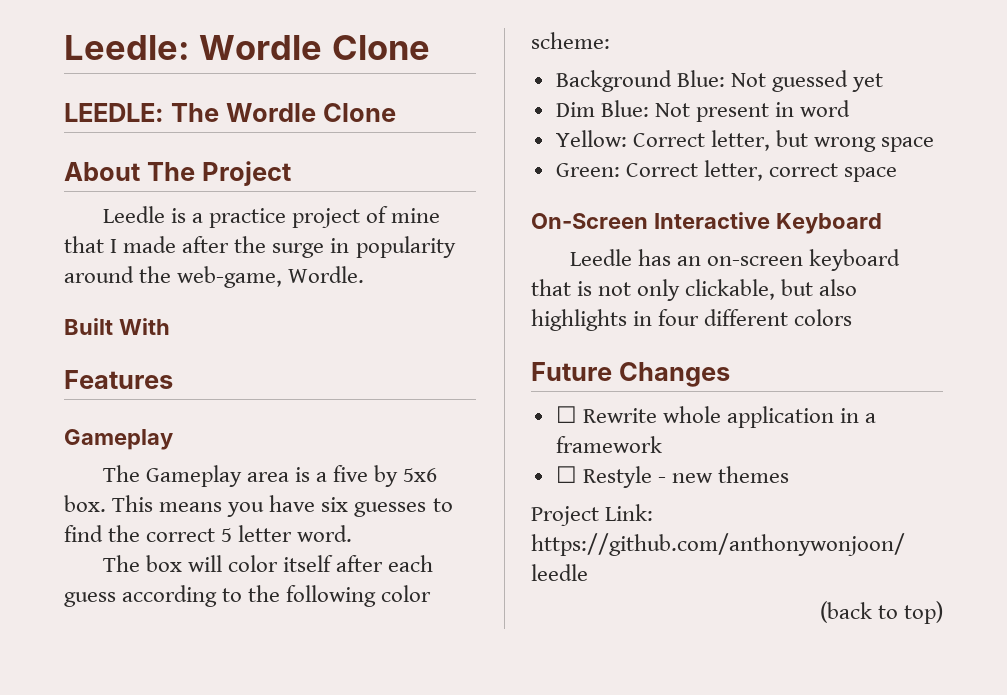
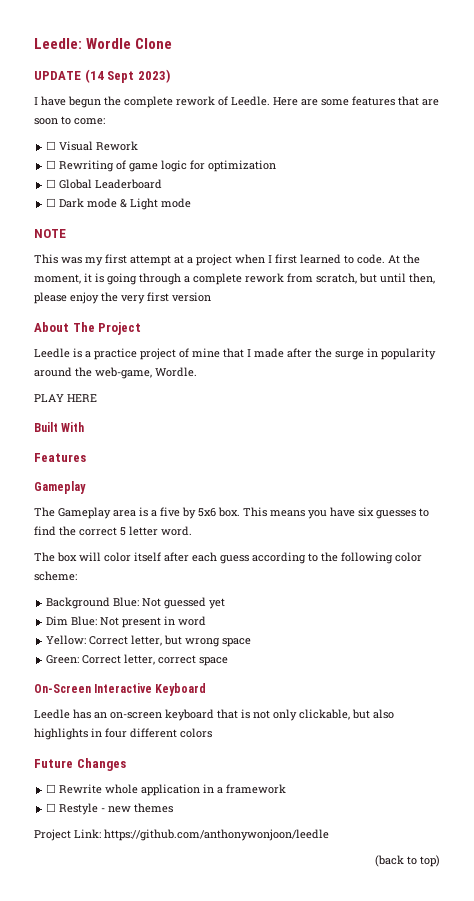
- LEEDLE: The Wordle Clone
+ UPDATE (14 Sept 2023)
+ I have begun the complete rework of Leedle. Here are some features that are soon to come:
+ ☐ Visual Rework
+ ☐ Rewriting of game logic for optimization
+ ☐ Global Leaderboard
+ ☐ Dark mode & Light mode
+ NOTE
+ This was my first attempt at a project when I first learned to code. At the moment, it is going through a complete rework from scratch, but until then, please enjoy the very first version
+ PLAY HERE

